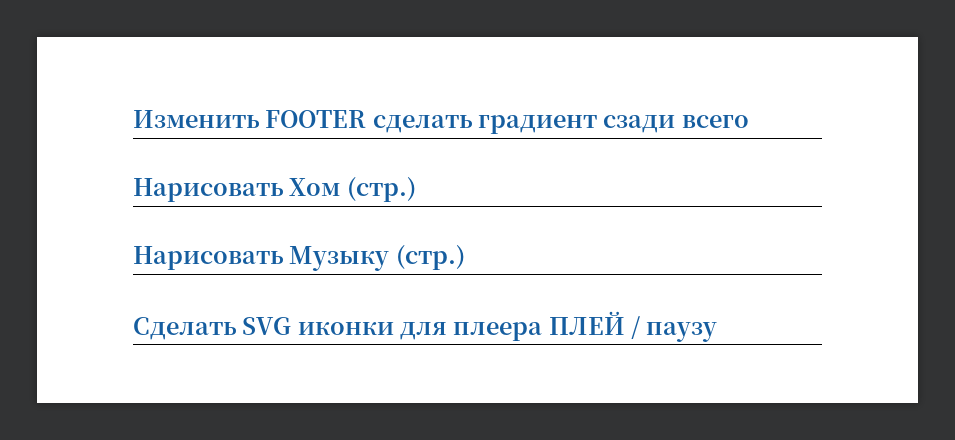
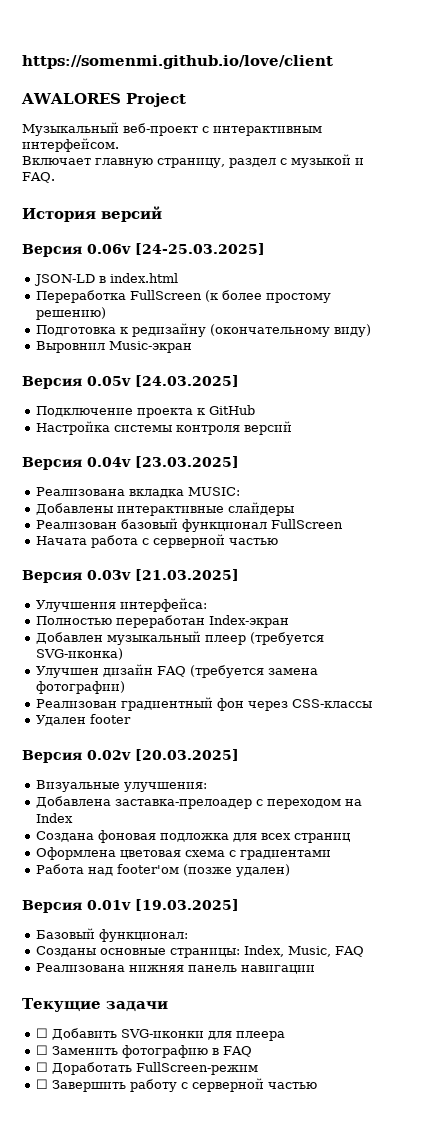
- Изменить FOOTER сделать градиент сзади всего
- Нарисовать Хом (стр.)
- Нарисовать Музыку (стр.)
- Сделать SVG иконки для плеера ПЛЕЙ / паузу
+ https://somenmi.github.io/love/client
+ AWALORES Project
+ Музыкальный веб-проект с интерактивным интерфейсом.
+ Включает главную страницу, раздел с музыкой и FAQ.
+ История версий
+ Версия 0.06v [24-25.03.2025]
+ JSON-LD в index.html
+ Переработка FullScreen (к более простому решению)
+ Подготовка к редизайну (окончательному виду)
+ Выровнил Music-экран
+ Версия 0.05v [24.03.2025]
+ Подключение проекта к GitHub
+ Настройка системы контроля версий
+ Версия 0.04v [23.03.2025]
+ Реализована вкладка MUSIC:
+ Добавлены интерактивные слайдеры
+ Реализован базовый функционал FullScreen
+ Начата работа с серверной частью
+ Версия 0.03v [21.03.2025]
+ Улучшения интерфейса:
+ Полностью переработан Index-экран
+ Добавлен музыкальный плеер (требуется SVG-иконка)
+ Улучшен дизайн FAQ (требуется замена фотографии)
+ Реализован градиентный фон через CSS-классы
+ Удален footer
+ Версия 0.02v [20.03.2025]
+ Визуальные улучшения:
+ Добавлена заставка-прелоадер с переходом на Index
+ Создана фоновая подложка для всех страниц
+ Оформлена цветовая схема с градиентами
+ Работа над footer'ом (позже удален)
+ Версия 0.01v [19.03.2025]
+ Базовый функционал:
+ Созданы основные страницы: Index, Music, FAQ
+ Реализована нижняя панель навигации
+ Текущие задачи
+ ☐ Добавить SVG-иконки для плеера
+ ☐ Заменить фотографию в FAQ
+ ☐ Доработать FullScreen-режим
+ ☐ Завершить работу с серверной частью

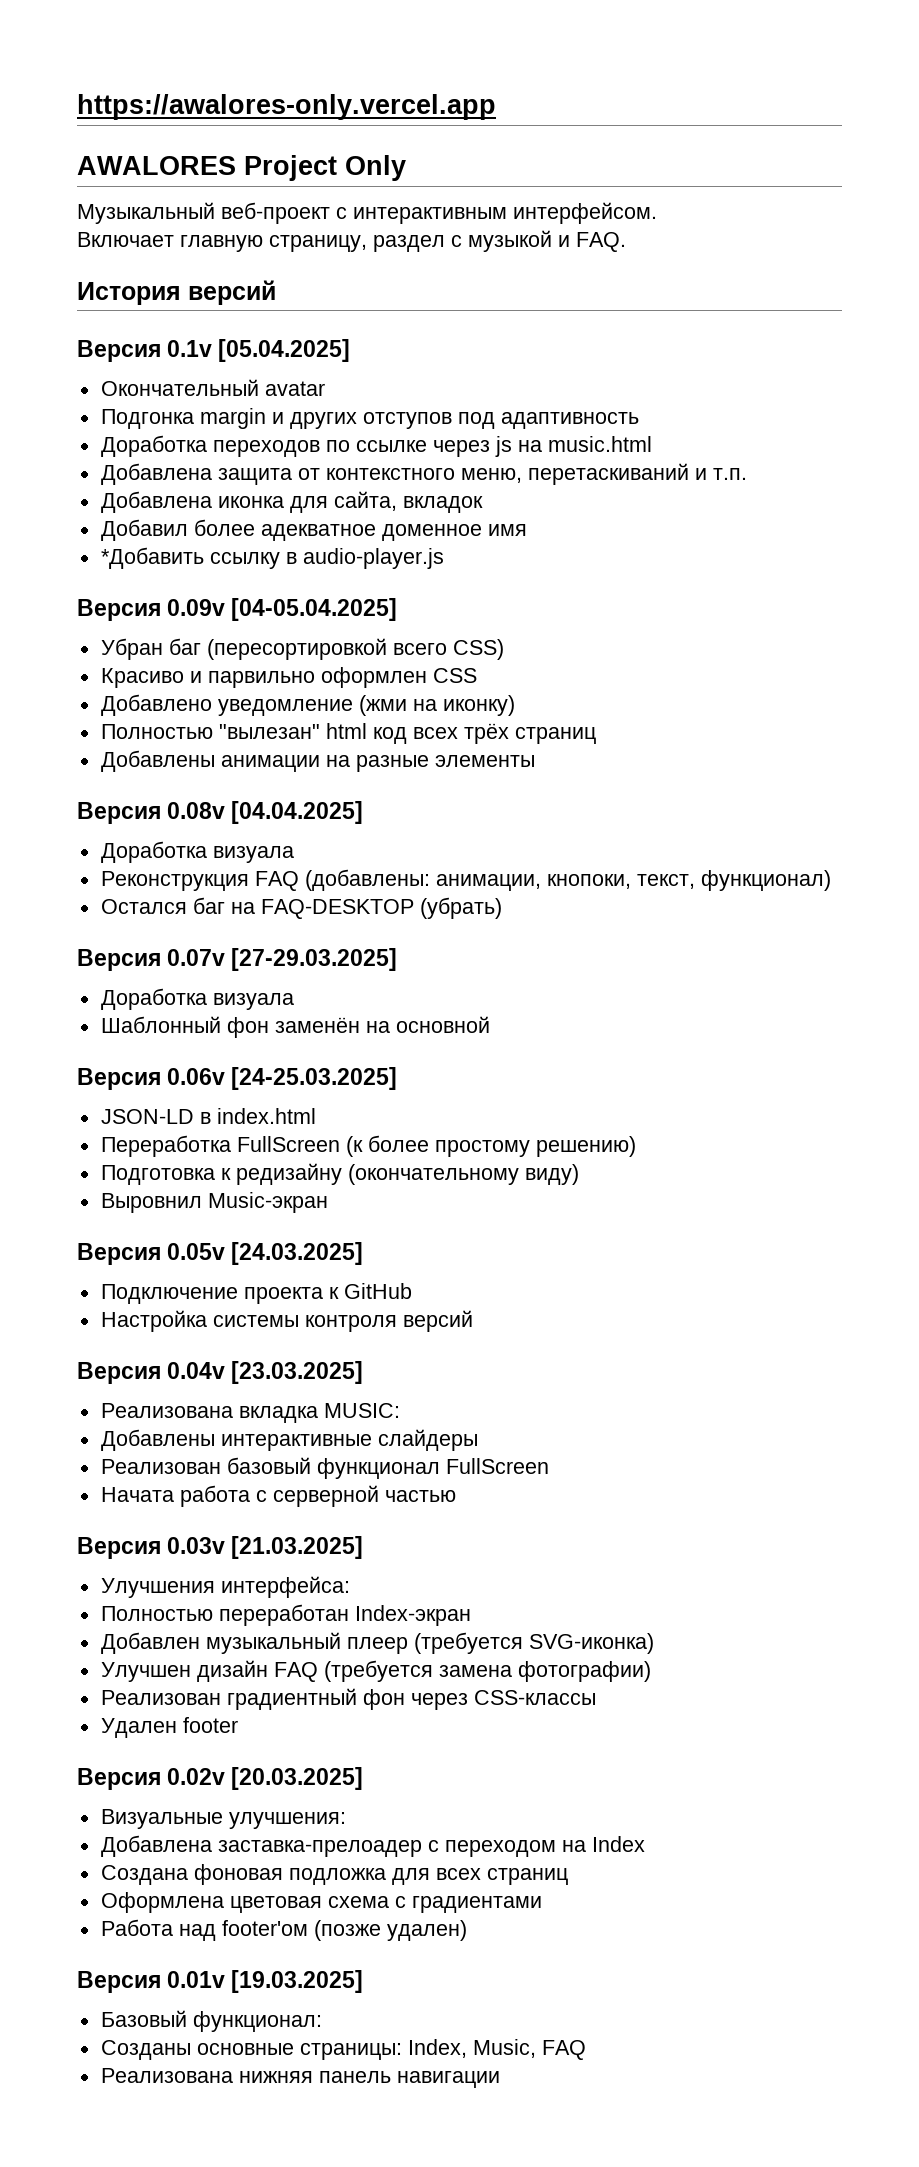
- https://somenmi.github.io/love/client
+ https://awalores-only.vercel.app
- AWALORES Project
+ AWALORES Project Only
+ Версия 0.1v [05.04.2025]
+ Окончательный avatar
+ Подгонка margin и других отступов под адаптивность
+ Доработка переходов по ссылке через js на music.html
+ Добавлена защита от контекстного меню, перетаскиваний и т.п.
+ Добавлена иконка для сайта, вкладок
+ Добавил более адекватное доменное имя
+ *Добавить ссылку в audio-player.js
+ Версия 0.09v [04-05.04.2025]
+ Убран баг (пересортировкой всего CSS)
+ Красиво и парвильно оформлен CSS
+ Добавлено уведомление (жми на иконку)
+ Полностью "вылезан" html код всех трёх страниц
+ Добавлены анимации на разные элементы
+ Версия 0.08v [04.04.2025]
+ Доработка визуала
+ Реконструкция FAQ (добавлены: анимации, кнопоки, текст, функционал)
+ Остался баг на FAQ-DESKTOP (убрать)
+ Версия 0.07v [27-29.03.2025]
+ Доработка визуала
+ Шаблонный фон заменён на основной
- Текущие задачи
- ☐ Добавить SVG-иконки для плеера
- ☐ Заменить фотографию в FAQ
- ☐ Доработать FullScreen-режим
- ☐ Завершить работу с серверной частью

